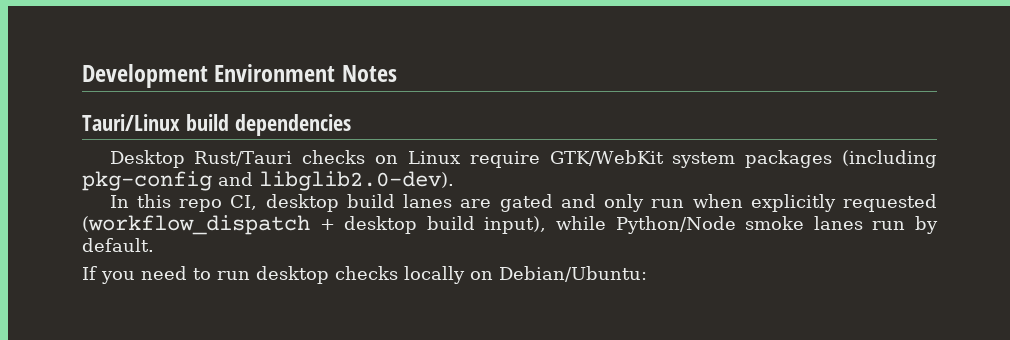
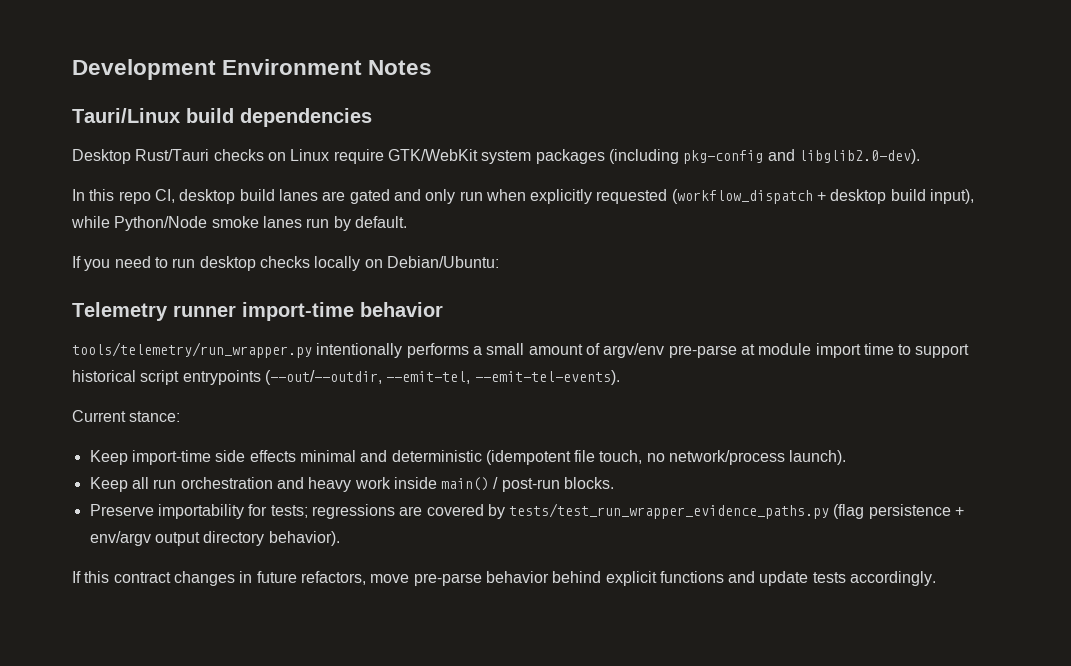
+ Telemetry runner import-time behavior
+ tools/telemetry/run_wrapper.py intentionally performs a small amount of argv/env pre-parse at module import time to support historical script entrypoints (--out/--outdir, --emit-tel, --emit-tel-events).
+ Current stance:
+ Keep import-time side effects minimal and deterministic (idempotent file touch, no network/process launch).
+ Keep all run orchestration and heavy work inside main() / post-run blocks.
+ Preserve importability for tests; regressions are covered by tests/test_run_wrapper_evidence_paths.py (flag persistence + env/argv output directory behavior).
+ If this contract changes in future refactors, move pre-parse behavior behind explicit functions and update tests accordingly.

